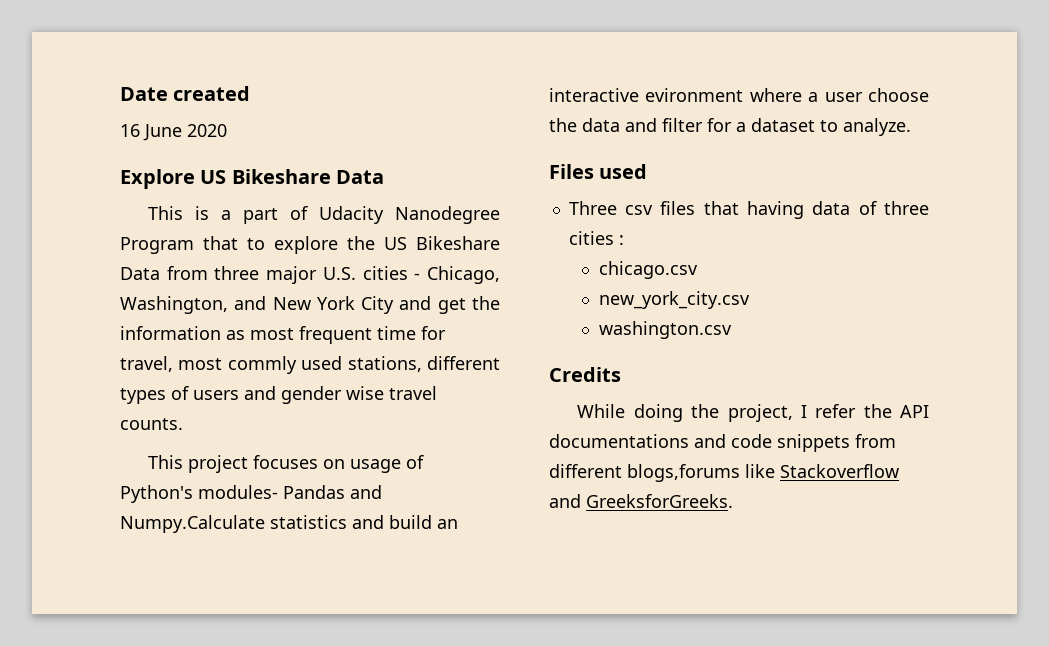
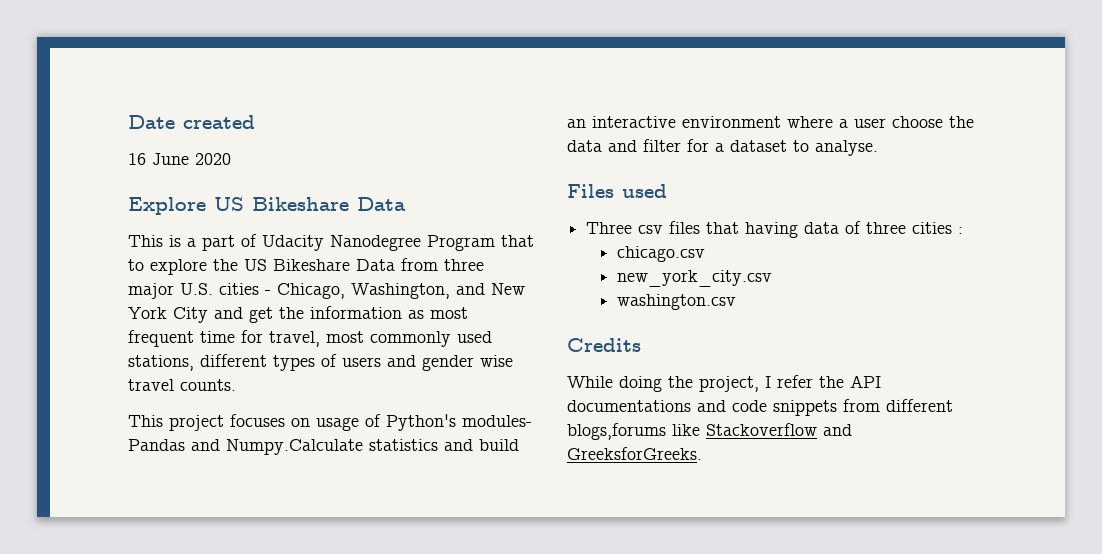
- This is a part of Udacity Nanodegree Program that to explore the US Bikeshare Data from three major U.S. cities - Chicago, Washington, and New York City and get the information as most frequent time for travel, most commly used stations, different types of users and gender wise travel counts.
+ This is a part of Udacity Nanodegree Program that to explore the US Bikeshare Data from three major U.S. cities - Chicago, Washington, and New York City and get the information as most frequent time for travel, most commonly used stations, different types of users and gender wise travel counts.
- This project focuses on usage of Python's modules- Pandas and Numpy.Calculate statistics and build an interactive evironment where a user choose the data and filter for a dataset to analyze.
+ This project focuses on usage of Python's modules- Pandas and Numpy.Calculate statistics and build an interactive environment where a user choose the data and filter for a dataset to analyse.

